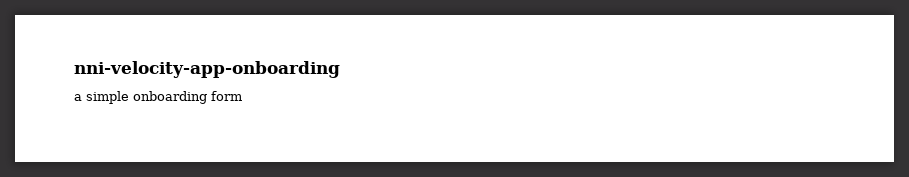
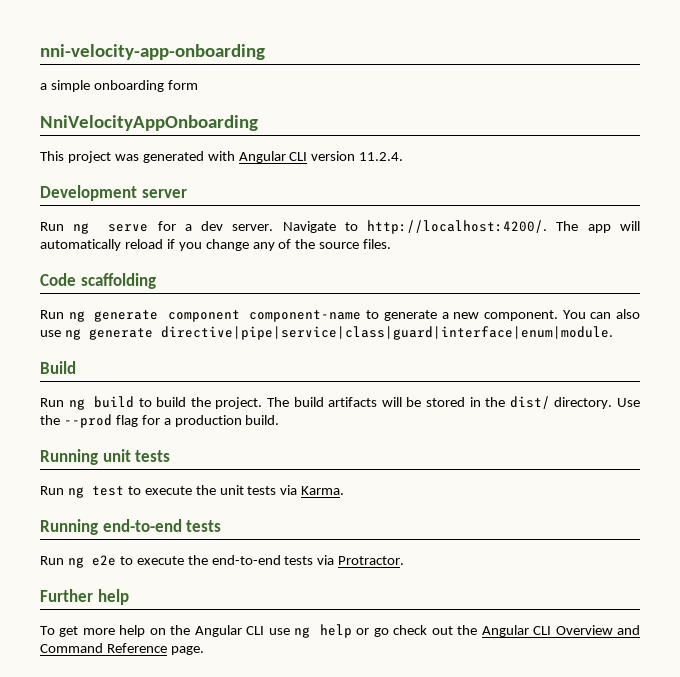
+ NniVelocityAppOnboarding
+ This project was generated with Angular CLI version 11.2.4.
+ Development server
+ Run ng serve for a dev server. Navigate to http://localhost:4200/. The app will automatically reload if you change any of the source files.
+ Code scaffolding
+ Run ng generate component component-name to generate a new component. You can also use ng generate directive|pipe|service|class|guard|interface|enum|module.
+ Build
+ Run ng build to build the project. The build artifacts will be stored in the dist/ directory. Use the --prod flag for a production build.
+ Running unit tests
+ Run ng test to execute the unit tests via Karma.
+ Running end-to-end tests
+ Run ng e2e to execute the end-to-end tests via Protractor.
+ Further help
+ To get more help on the Angular CLI use ng help or go check out the Angular CLI Overview and Command Reference page.

